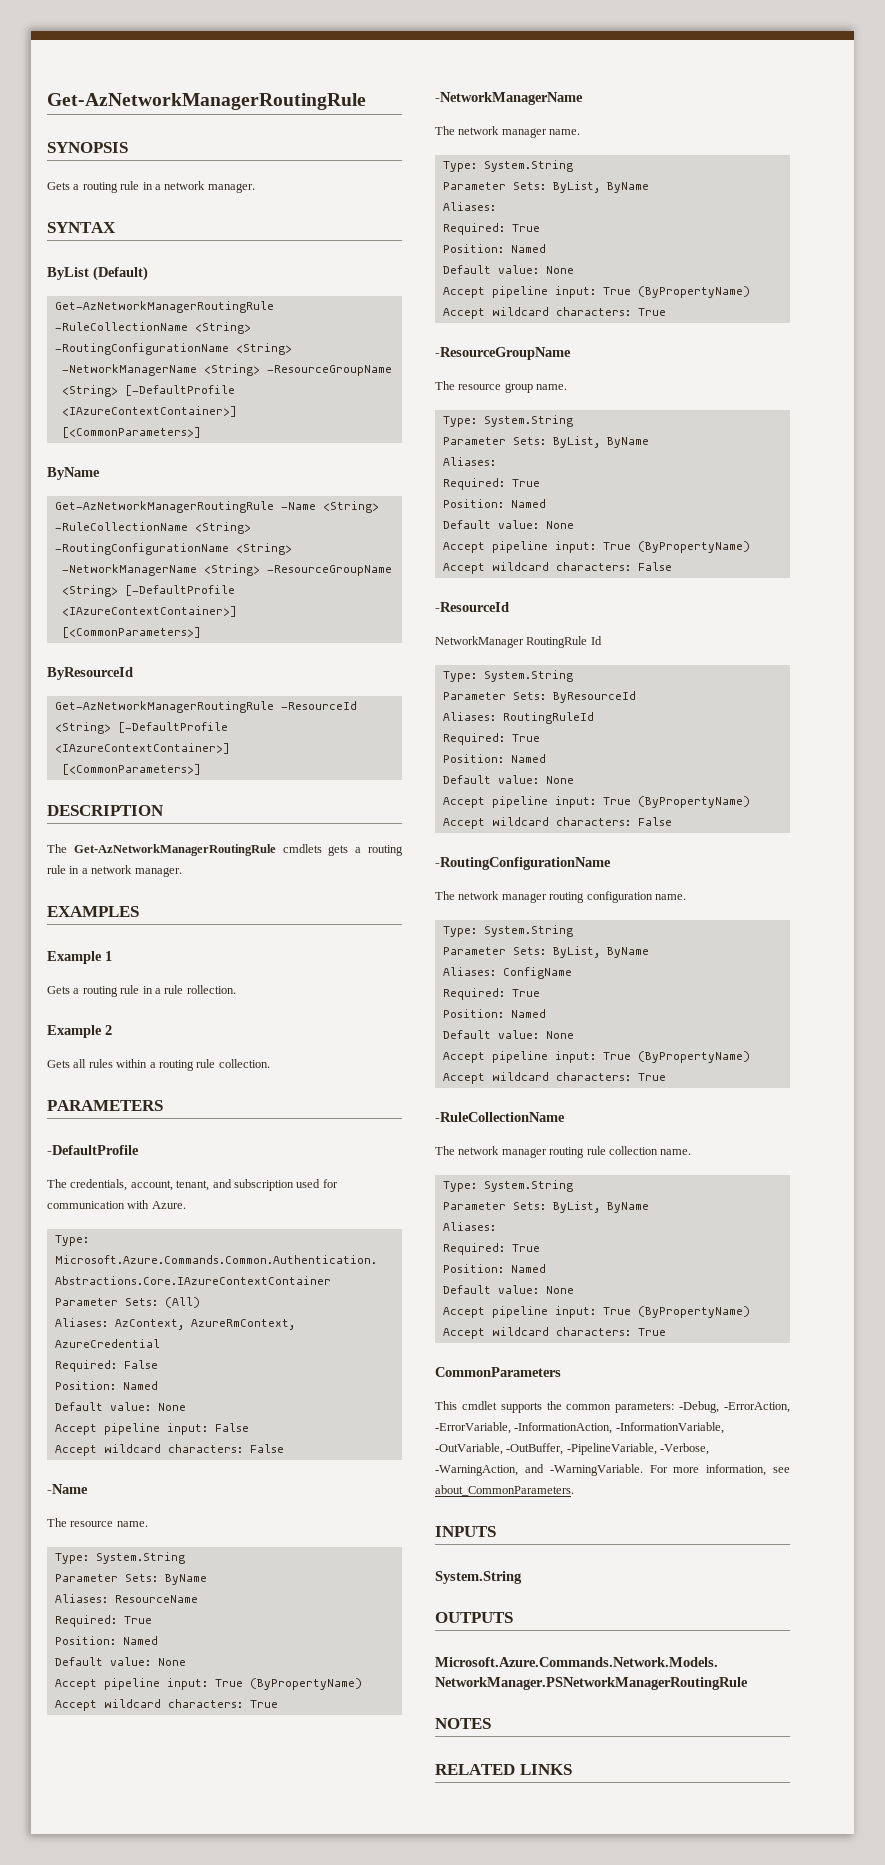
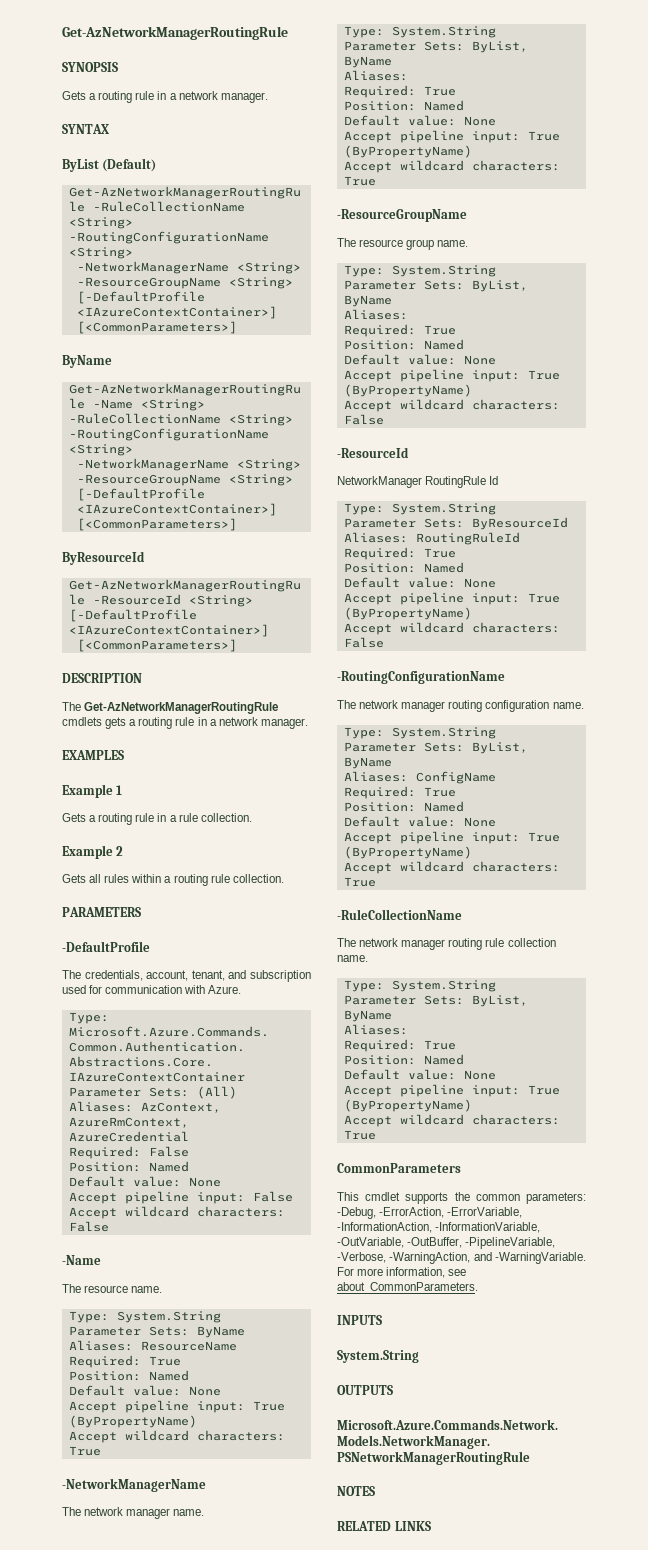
- Gets a routing rule in a rule rollection.
+ Gets a routing rule in a rule collection.

